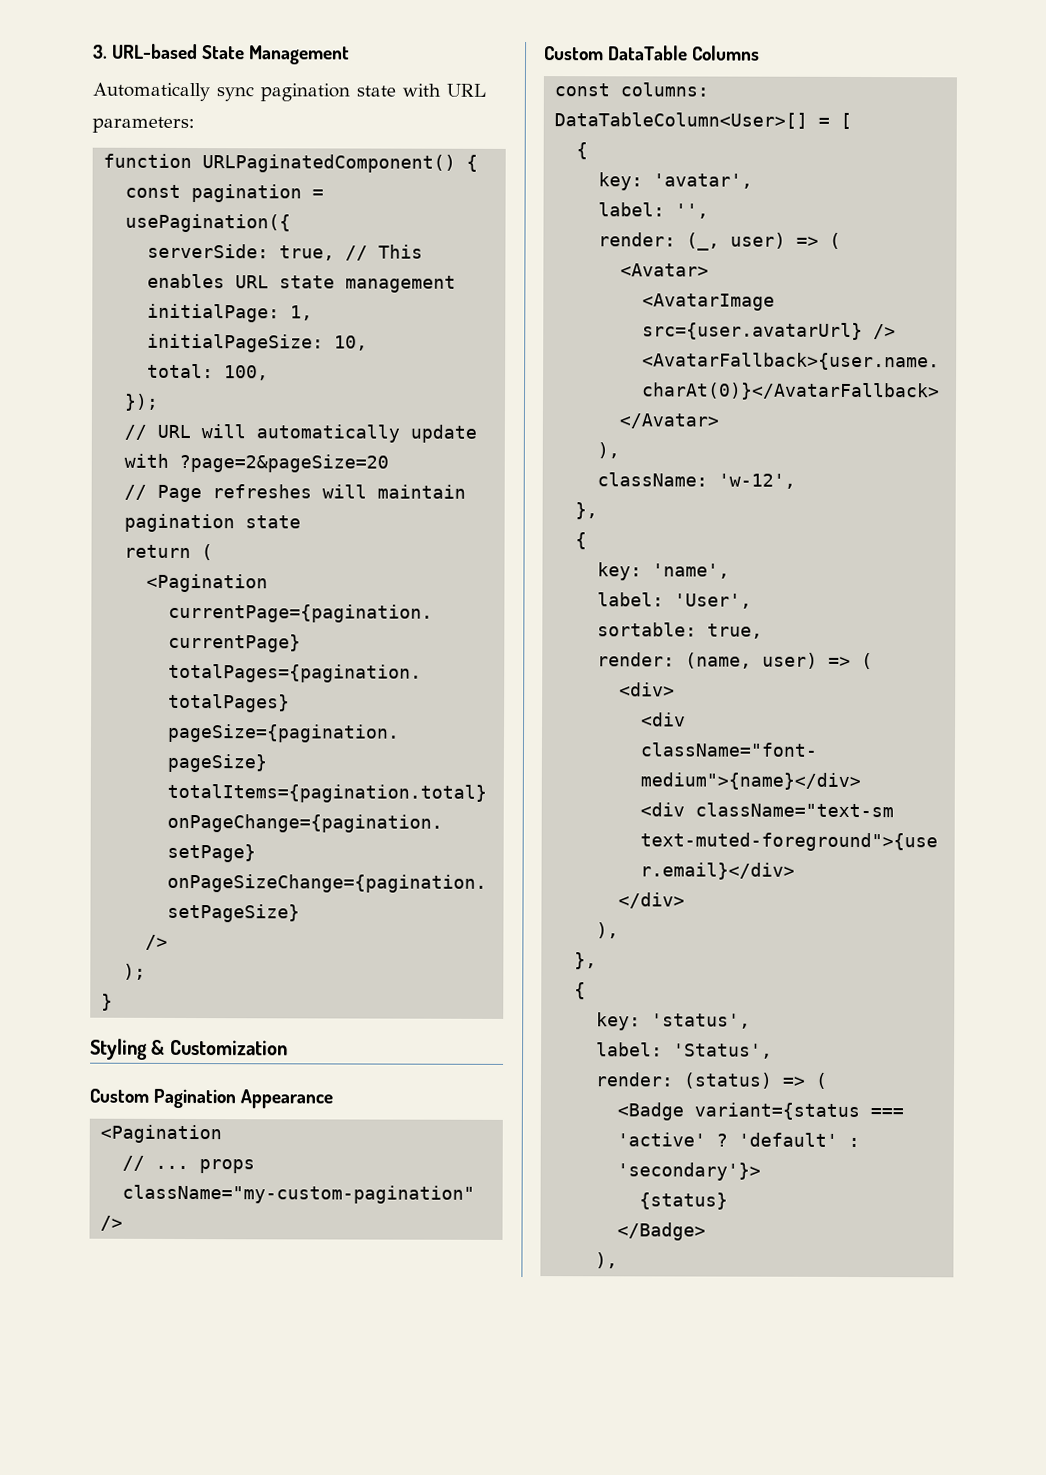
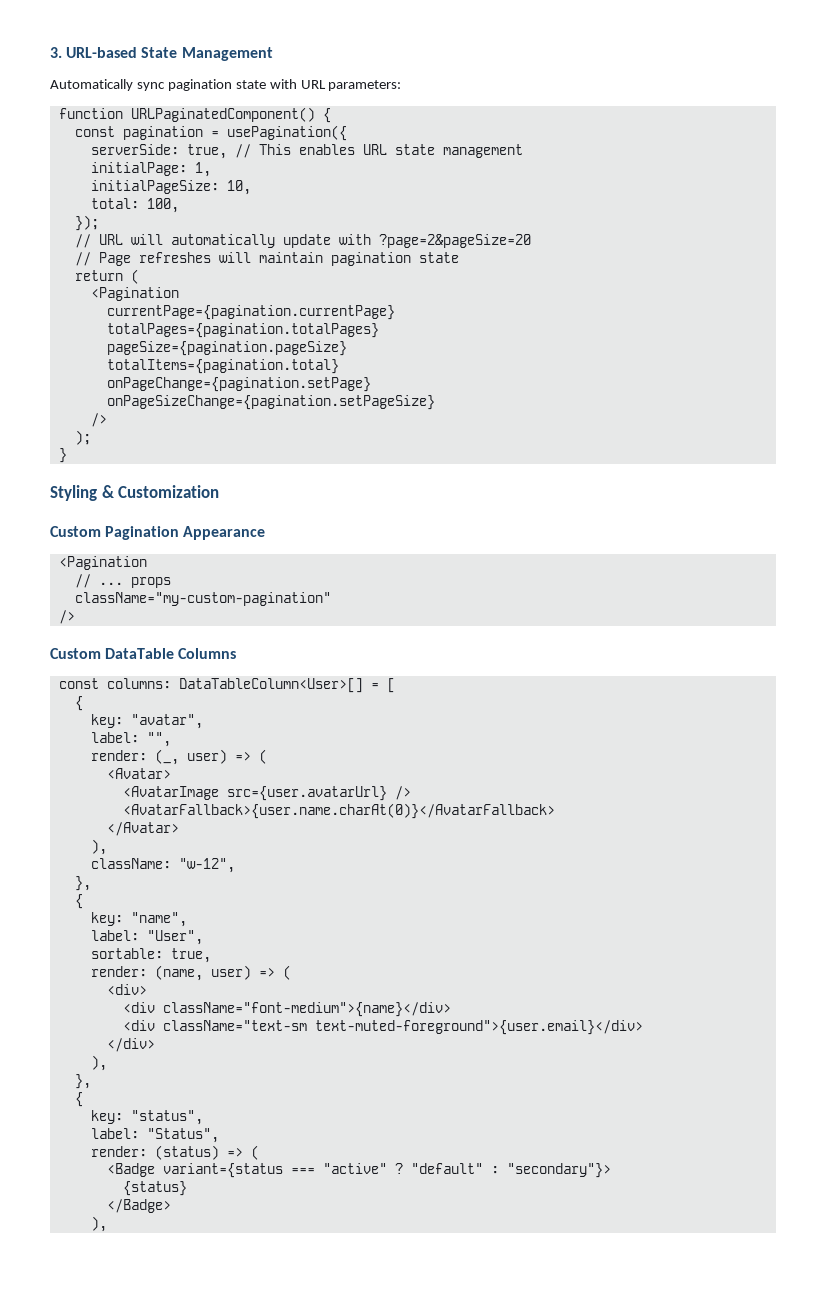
- key: 'avatar',
- label: '',
+ key: "avatar",
+ label: "",
- className: 'w-12',
+ className: "w-12",
  },
  {
- key: 'name',
- label: 'User',
+ key: "name",
+ label: "User",
- key: 'status',
- label: 'Status',
+ key: "status",
+ label: "Status",
- <Badge variant={status === 'active' ? 'default' : 'secondary'}>
+ <Badge variant={status === "active" ? "default" : "secondary"}>

